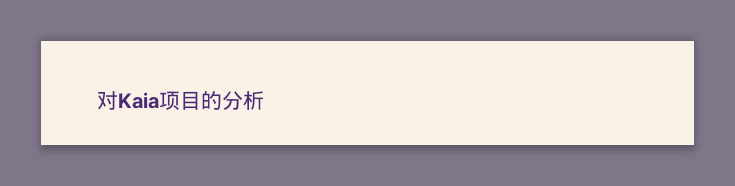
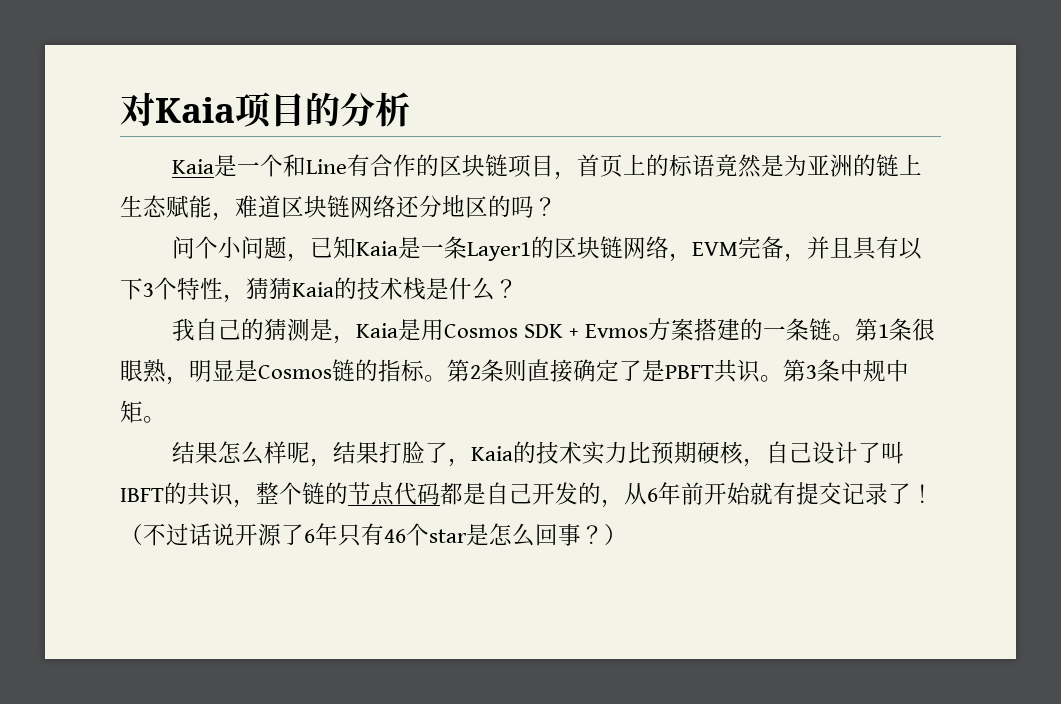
+ Kaia是一个和Line有合作的区块链项目，首页上的标语竟然是为亚洲的链上生态赋能，难道区块链网络还分地区的吗？
+ 问个小问题，已知Kaia是一条Layer1的区块链网络，EVM完备，并且具有以下3个特性，猜猜Kaia的技术栈是什么？
+ 我自己的猜测是，Kaia是用Cosmos SDK + Evmos方案搭建的一条链。第1条很眼熟，明显是Cosmos链的指标。第2条则直接确定了是PBFT共识。第3条中规中矩。
+ 结果怎么样呢，结果打脸了，Kaia的技术实力比预期硬核，自己设计了叫IBFT的共识，整个链的节点代码都是自己开发的，从6年前开始就有提交记录了！（不过话说开源了6年只有46个star是怎么回事？）

